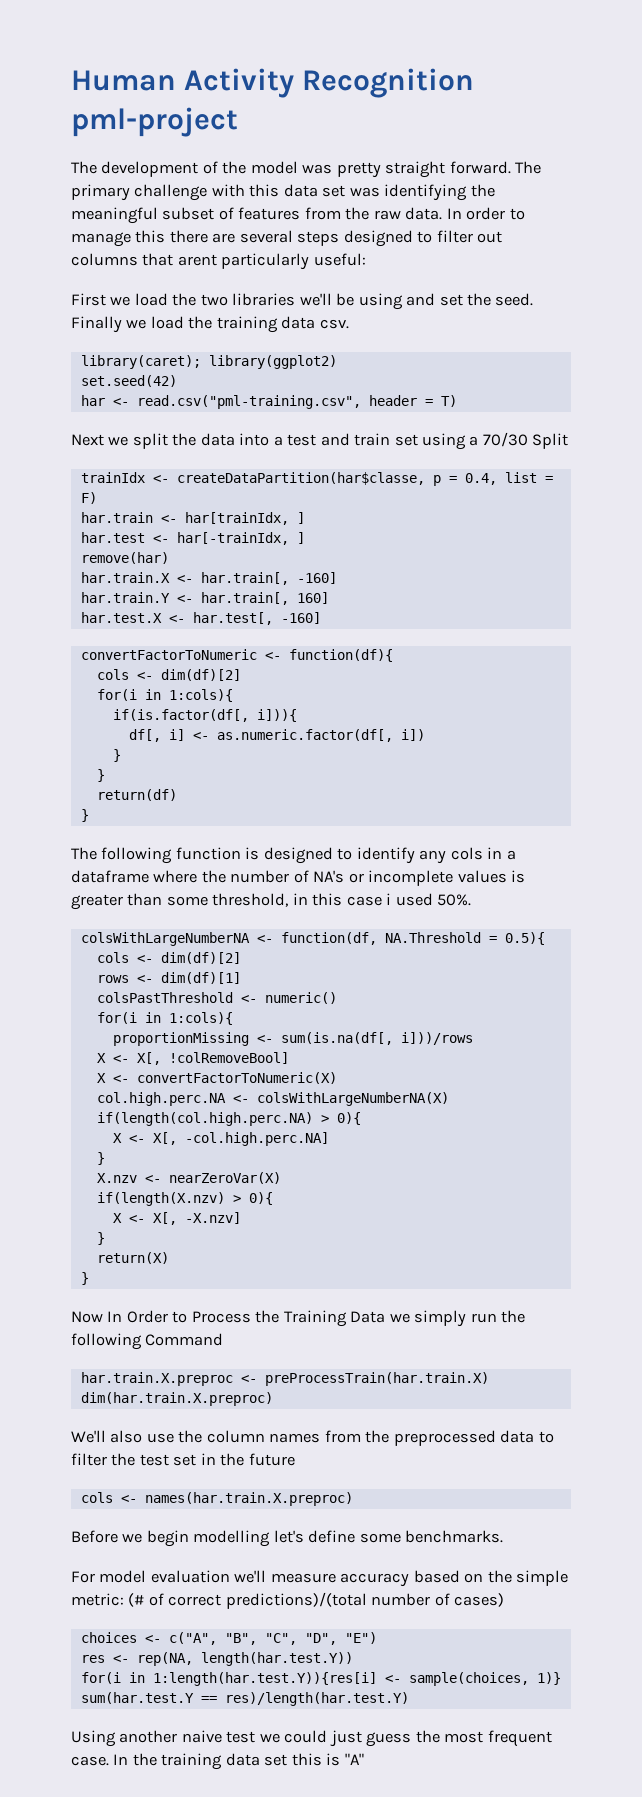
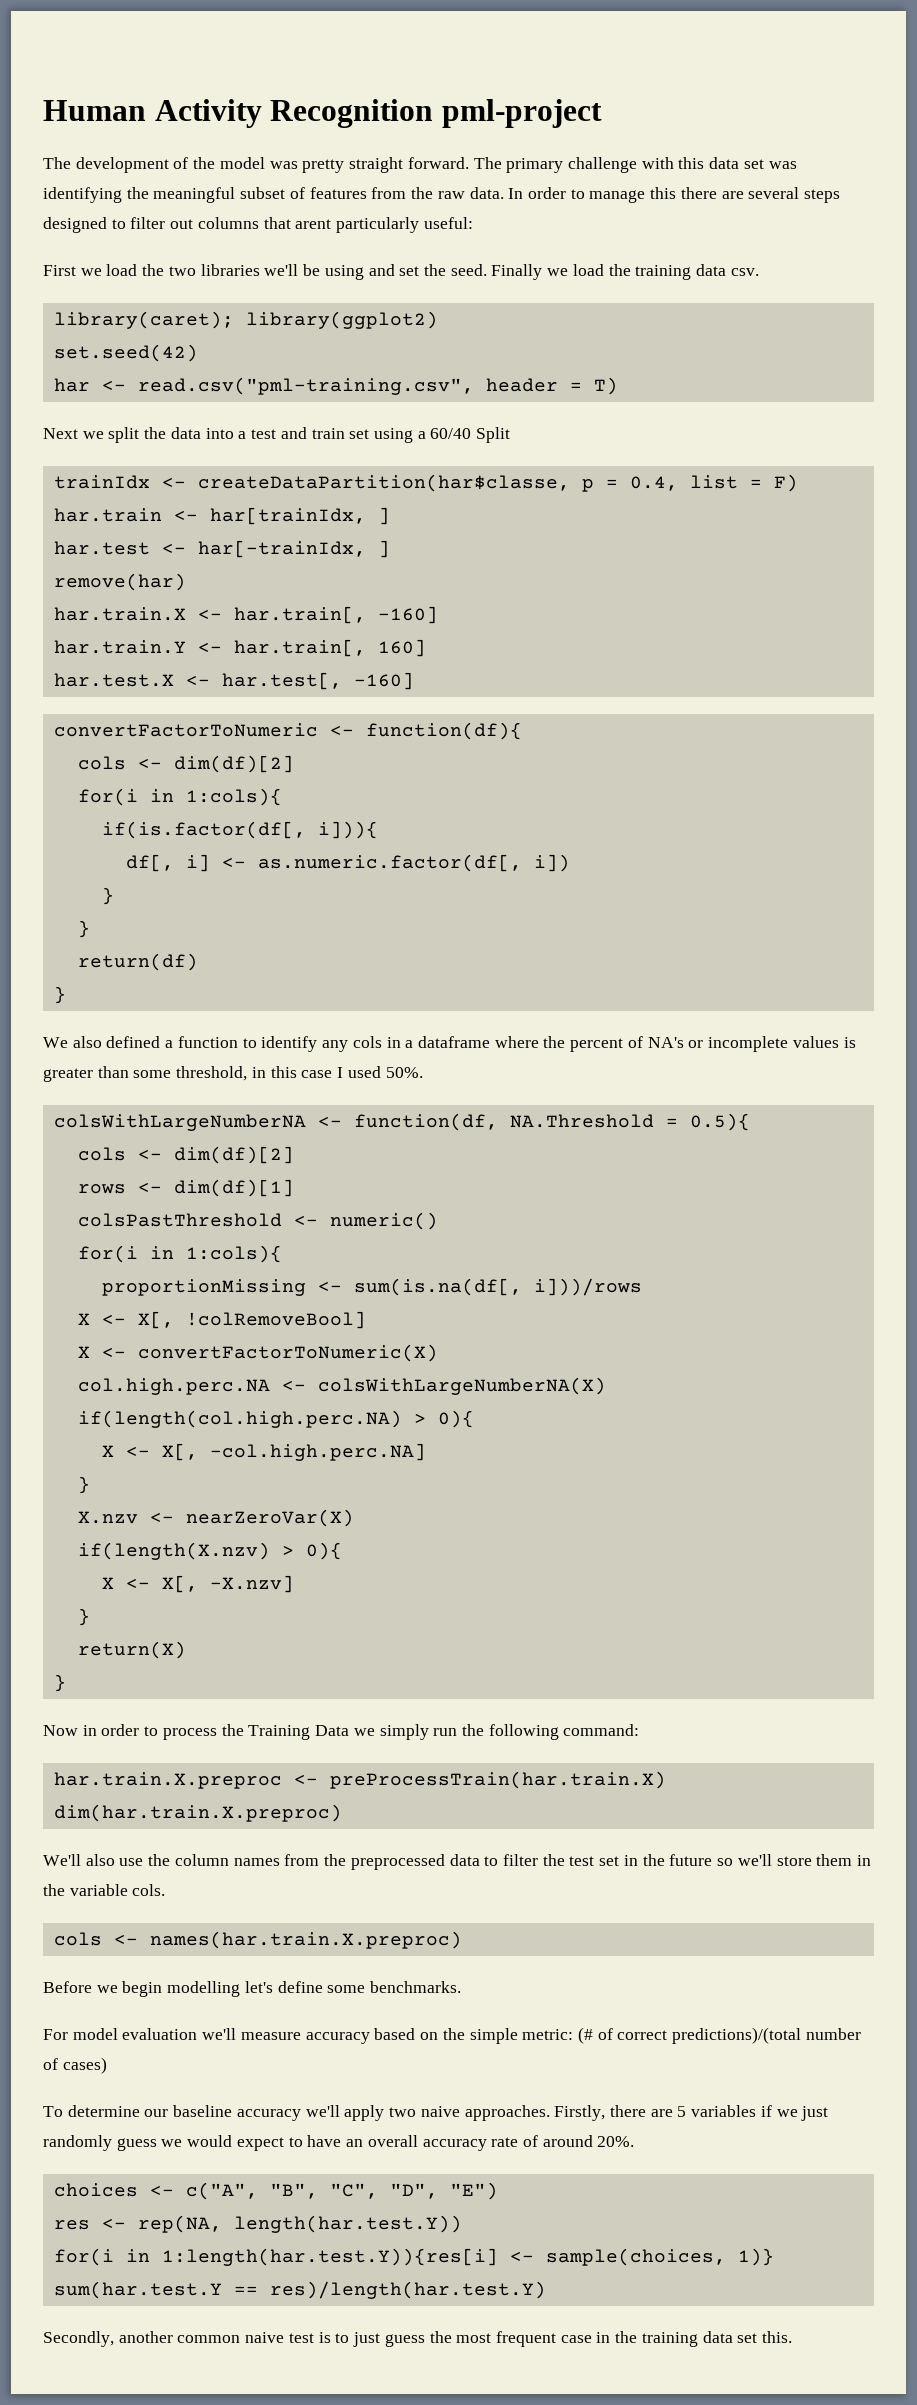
- Next we split the data into a test and train set using a 70/30 Split
+ Next we split the data into a test and train set using a 60/40 Split
- The following function is designed to identify any cols in a dataframe where the number of NA's or incomplete values is greater than some threshold, in this case i used 50%.
+ We also defined a function to identify any cols in a dataframe where the percent of NA's or incomplete values is greater than some threshold, in this case I used 50%.
- Now In Order to Process the Training Data we simply run the following Command
+ Now in order to process the Training Data we simply run the following command:
- We'll also use the column names from the preprocessed data to filter the test set in the future
+ We'll also use the column names from the preprocessed data to filter the test set in the future so we'll store them in the variable cols.
+ To determine our baseline accuracy we'll apply two naive approaches. Firstly, there are 5 variables if we just randomly guess we would expect to have an overall accuracy rate of around 20%.
- Using another naive test we could just guess the most frequent case. In the training data set this is "A"
+ Secondly, another common naive test is to just guess the most frequent case in the training data set this.

